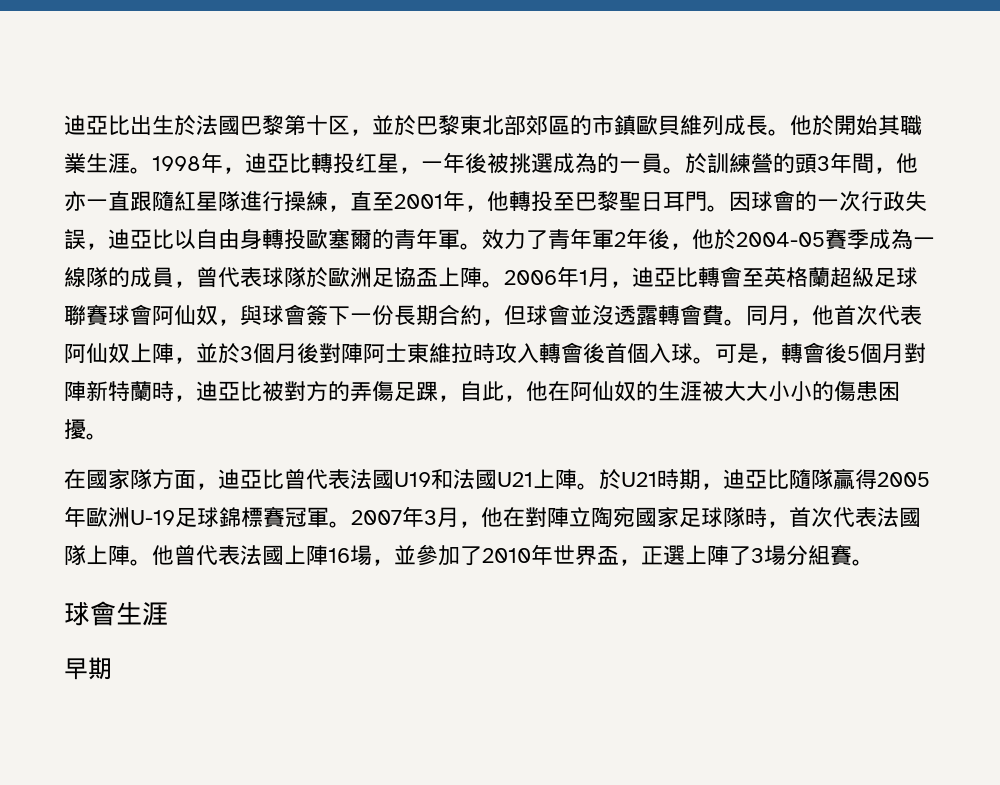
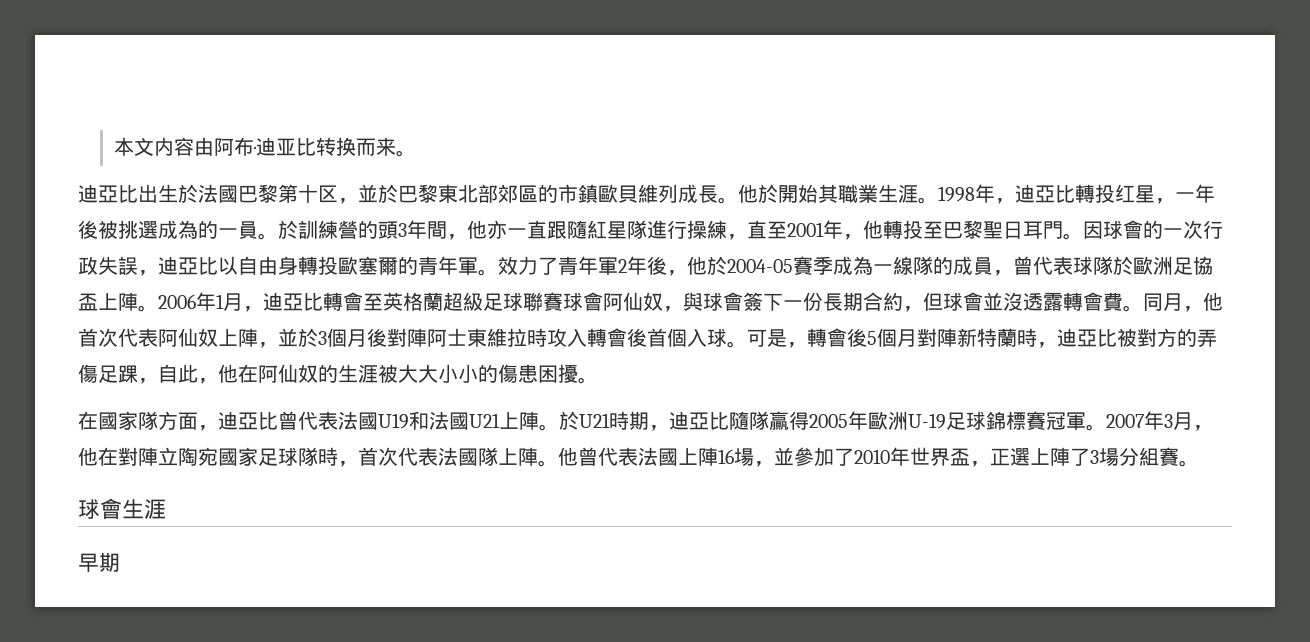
+ 本文内容由阿布·迪亚比转换而来。

